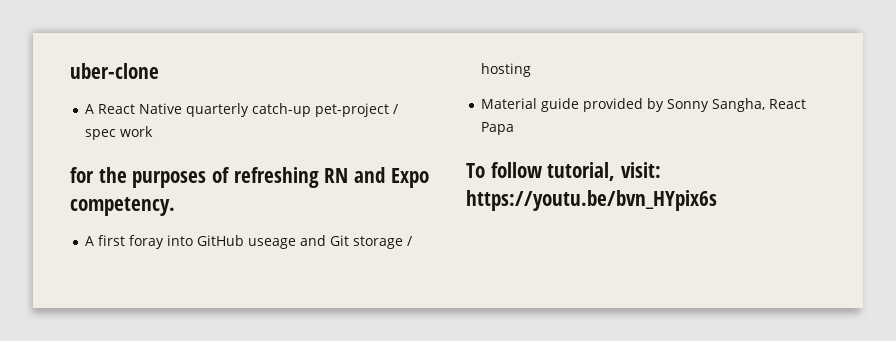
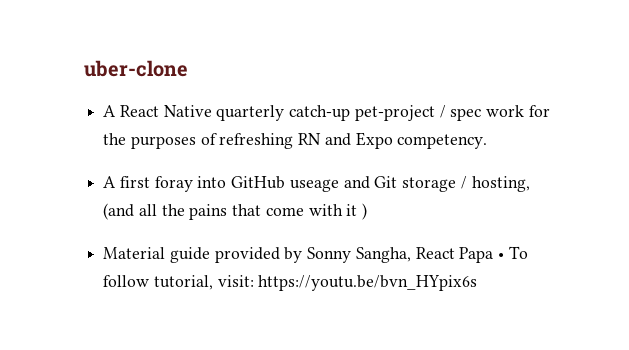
- A React Native quarterly catch-up pet-project / spec work
- for the purposes of refreshing RN and Expo competency.
+ A React Native quarterly catch-up pet-project / spec work for the purposes of refreshing RN and Expo competency.
- A first foray into GitHub useage and Git storage / hosting
+ A first foray into GitHub useage and Git storage / hosting, (and all the pains that come with it )
- Material guide provided by Sonny Sangha, React Papa
- To follow tutorial, visit: https://youtu.be/bvn_HYpix6s
+ Material guide provided by Sonny Sangha, React Papa • To follow tutorial, visit: https://youtu.be/bvn_HYpix6s

